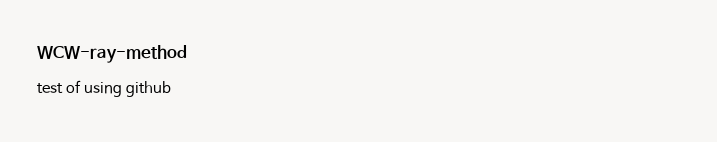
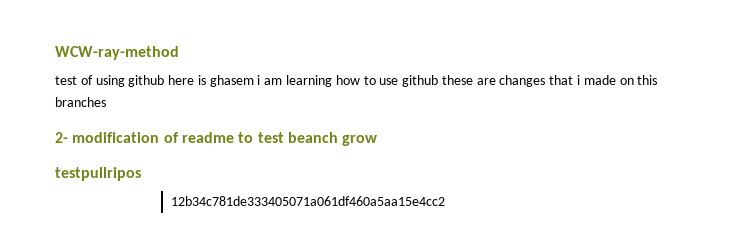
- test of using github
+ test of using github here is ghasem i am learning how to use github these are changes that i made on this branches
+ 2- modification of readme to test beanch grow
+ testpullripos
+ 12b34c781de333405071a061df460a5aa15e4cc2

